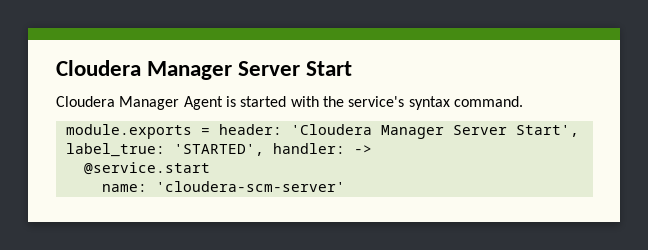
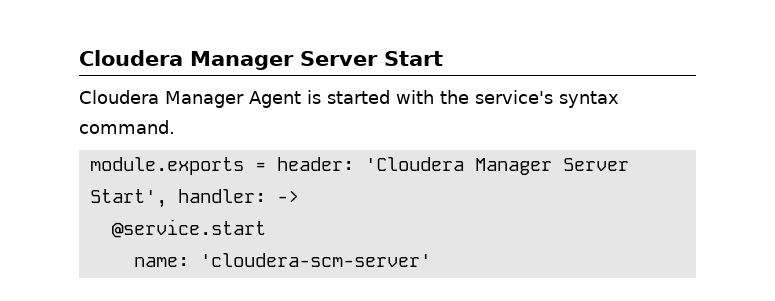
- module.exports = header: 'Cloudera Manager Server Start', label_true: 'STARTED', handler: ->
+ module.exports = header: 'Cloudera Manager Server Start', handler: ->

